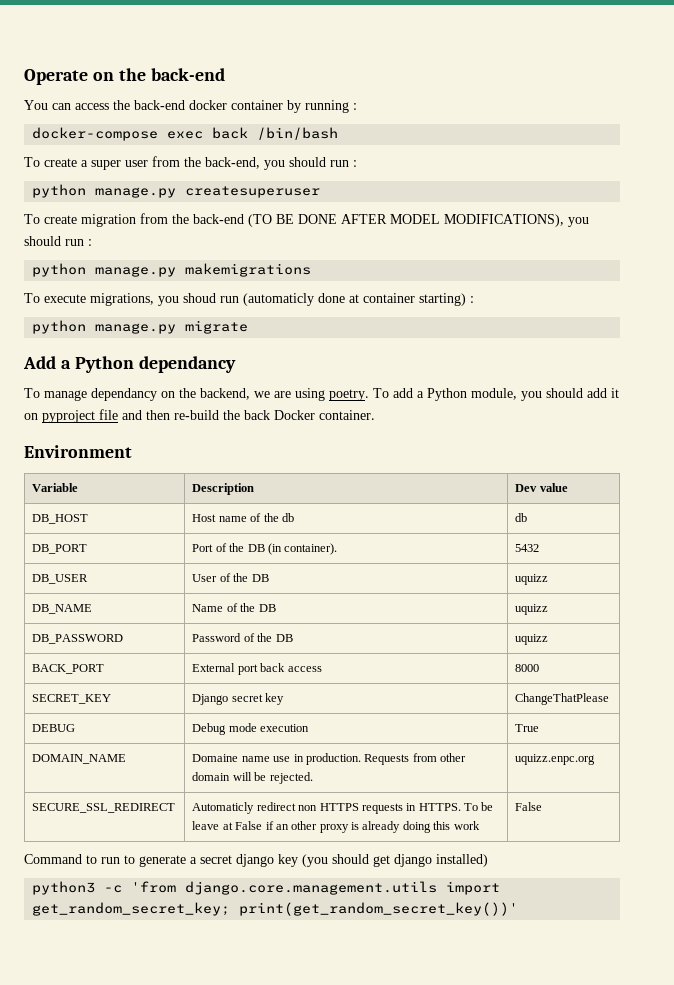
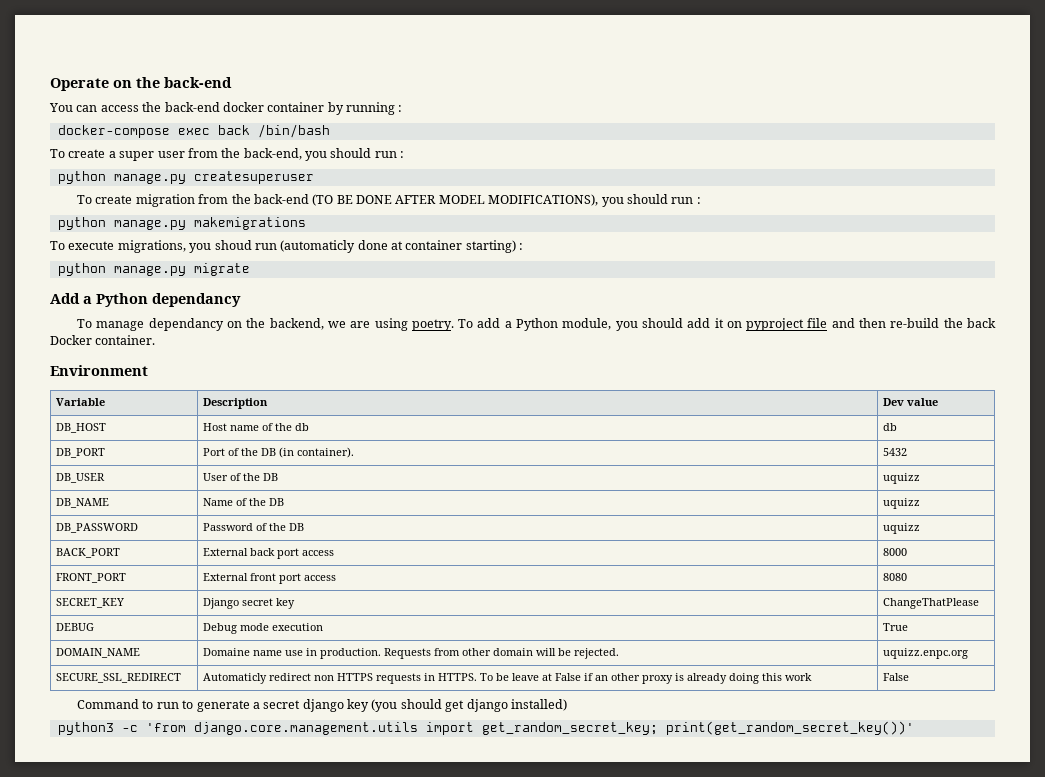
- BACK_PORT | External port back access | 8000
+ BACK_PORT | External back port access | 8000
+ FRONT_PORT | External front port access | 8080

